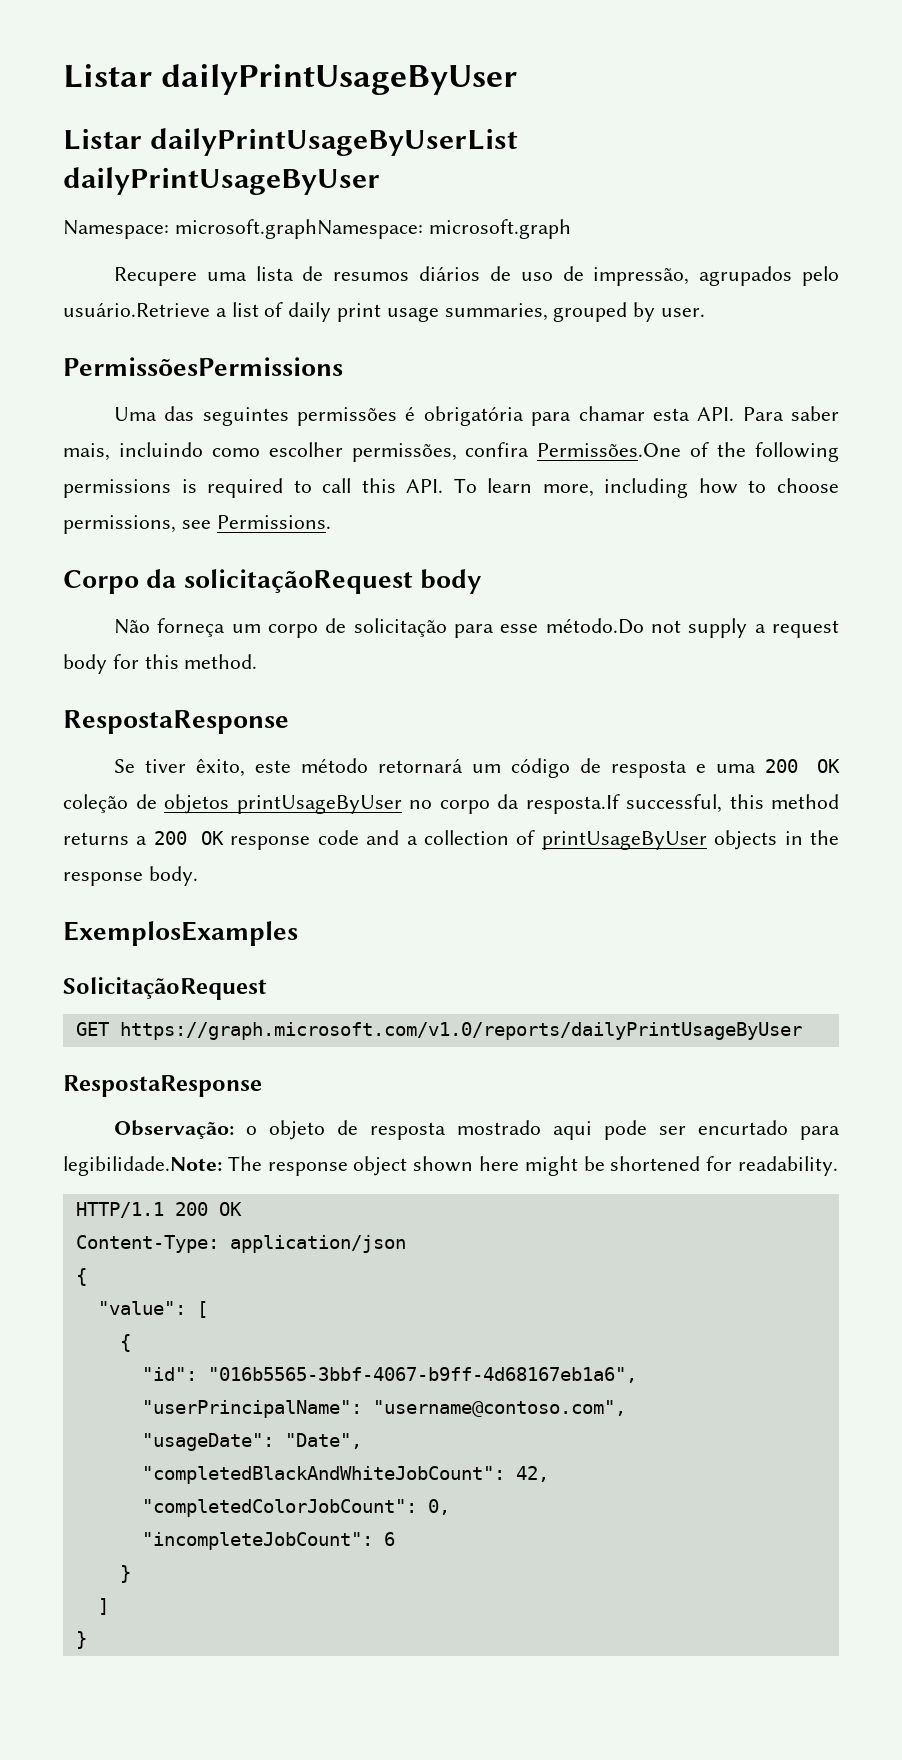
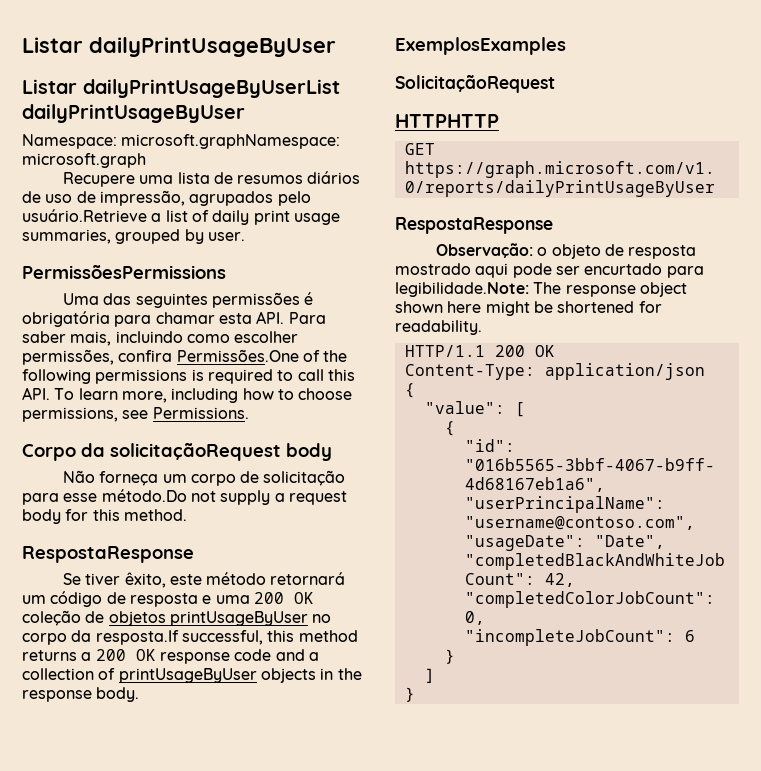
+ HTTPHTTP

